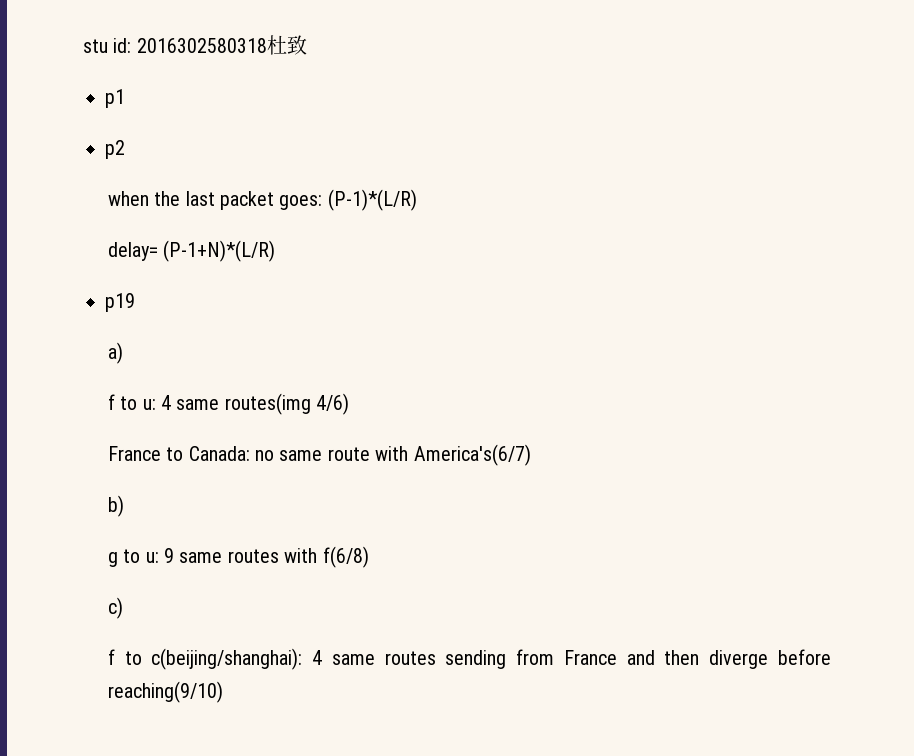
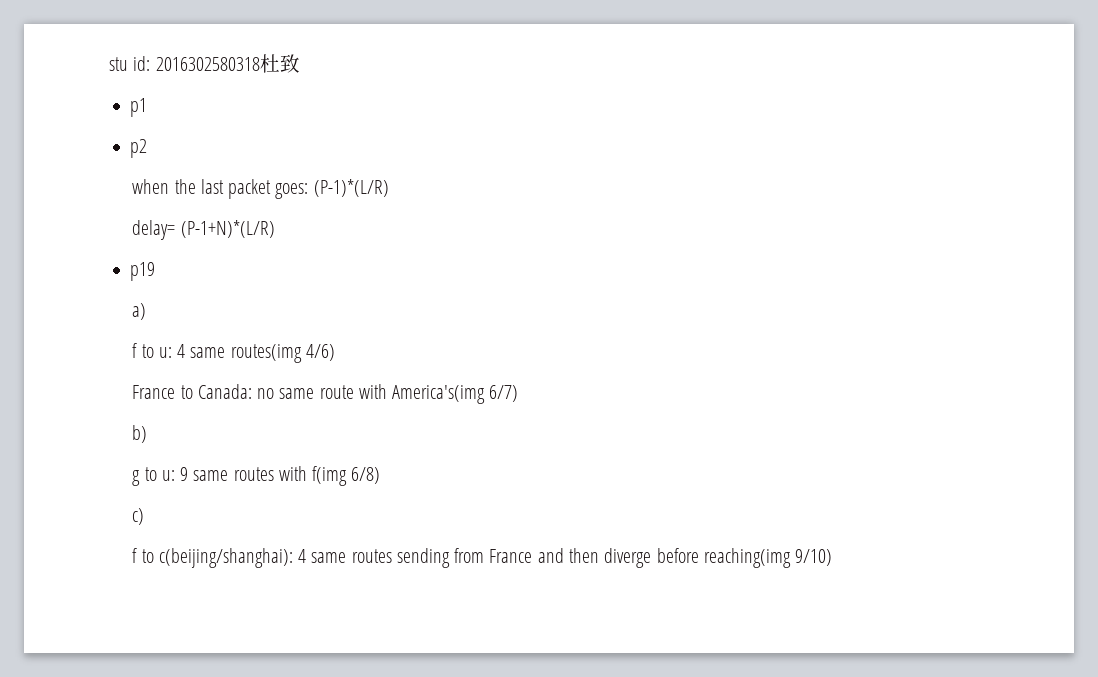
- France to Canada: no same route with America's(6/7)
+ France to Canada: no same route with America's(img 6/7)
- g to u: 9 same routes with f(6/8)
+ g to u: 9 same routes with f(img 6/8)
- f to c(beijing/shanghai): 4 same routes sending from France and then diverge before reaching(9/10)
+ f to c(beijing/shanghai): 4 same routes sending from France and then diverge before reaching(img 9/10)

